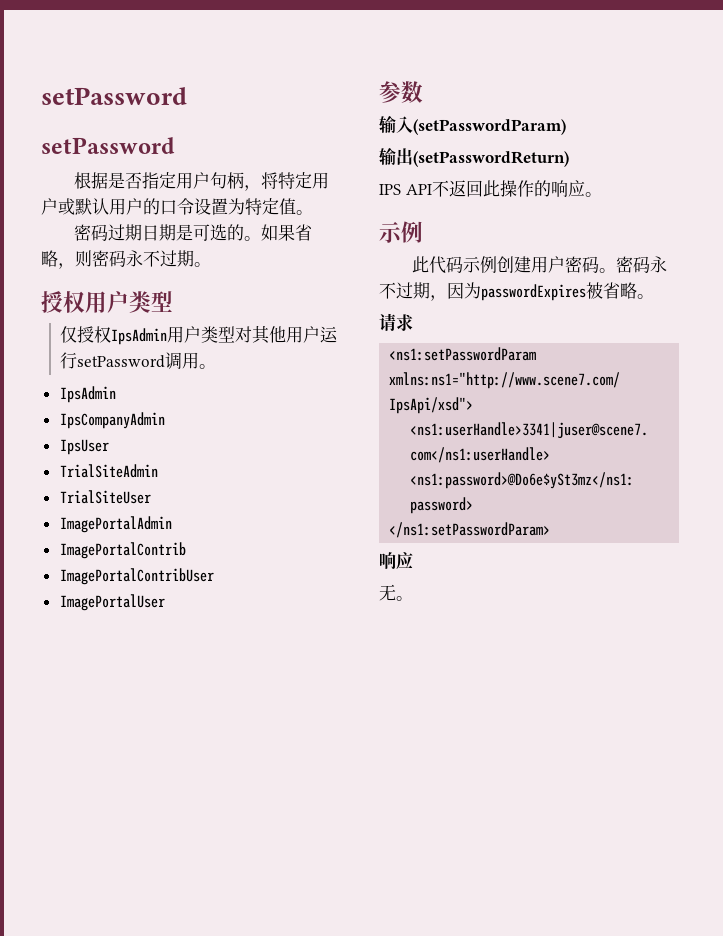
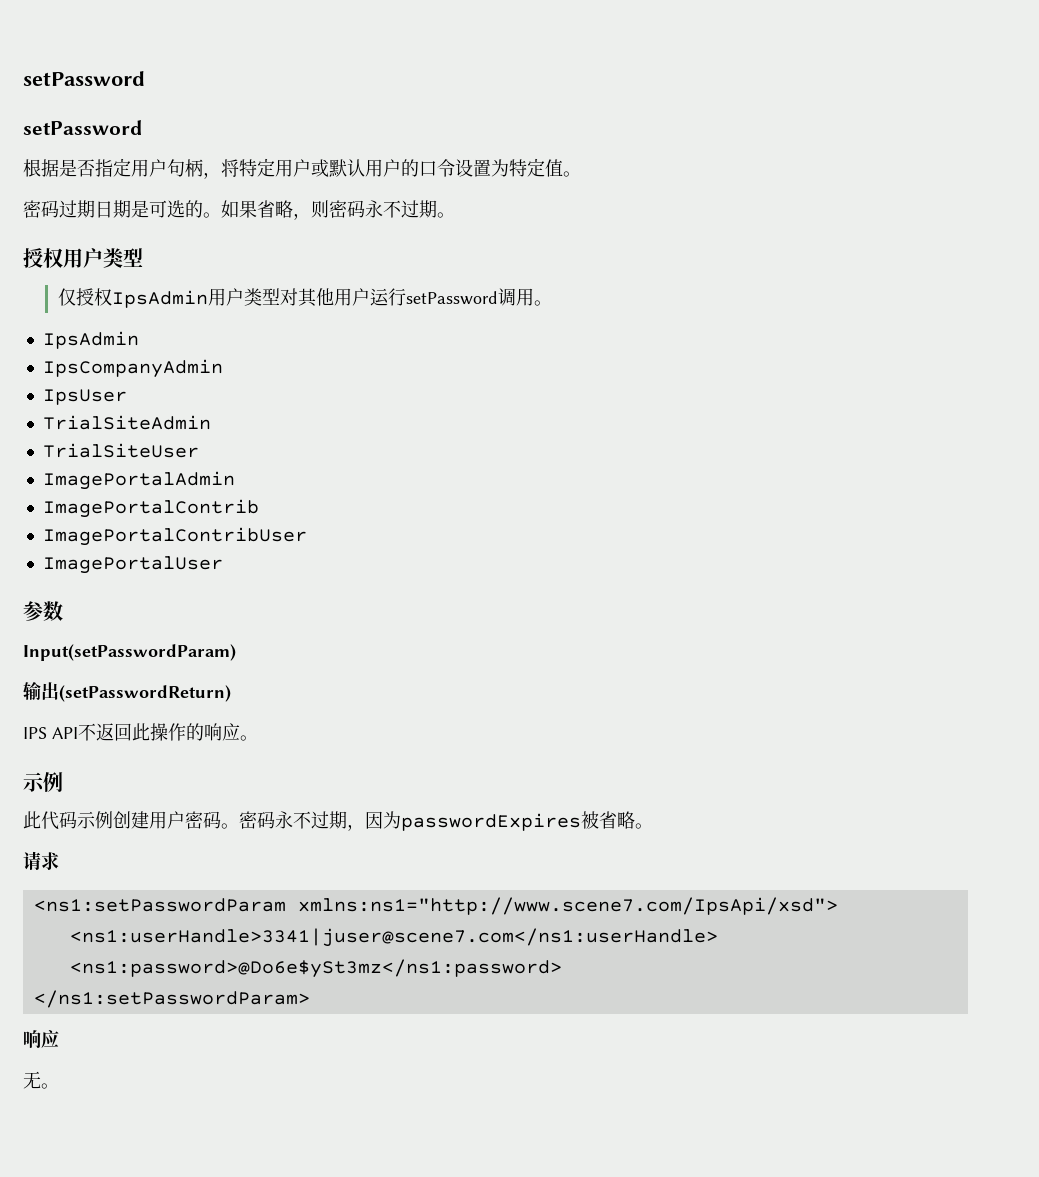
- 输入(setPasswordParam)
+ Input(setPasswordParam)

